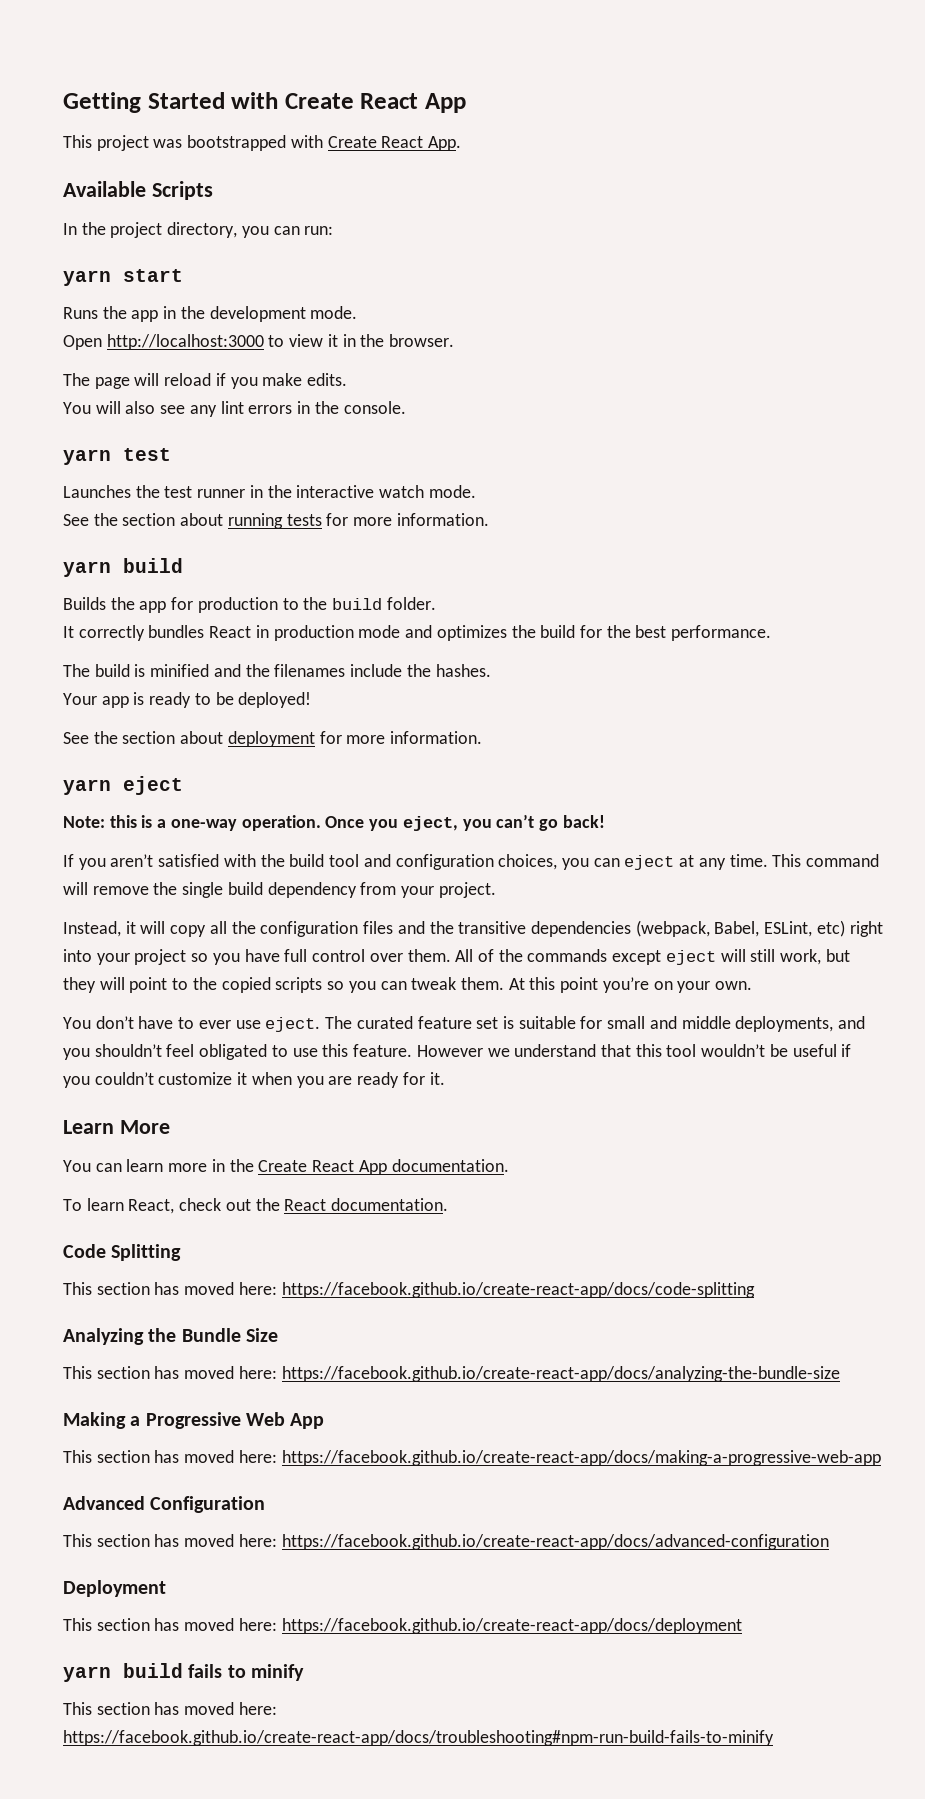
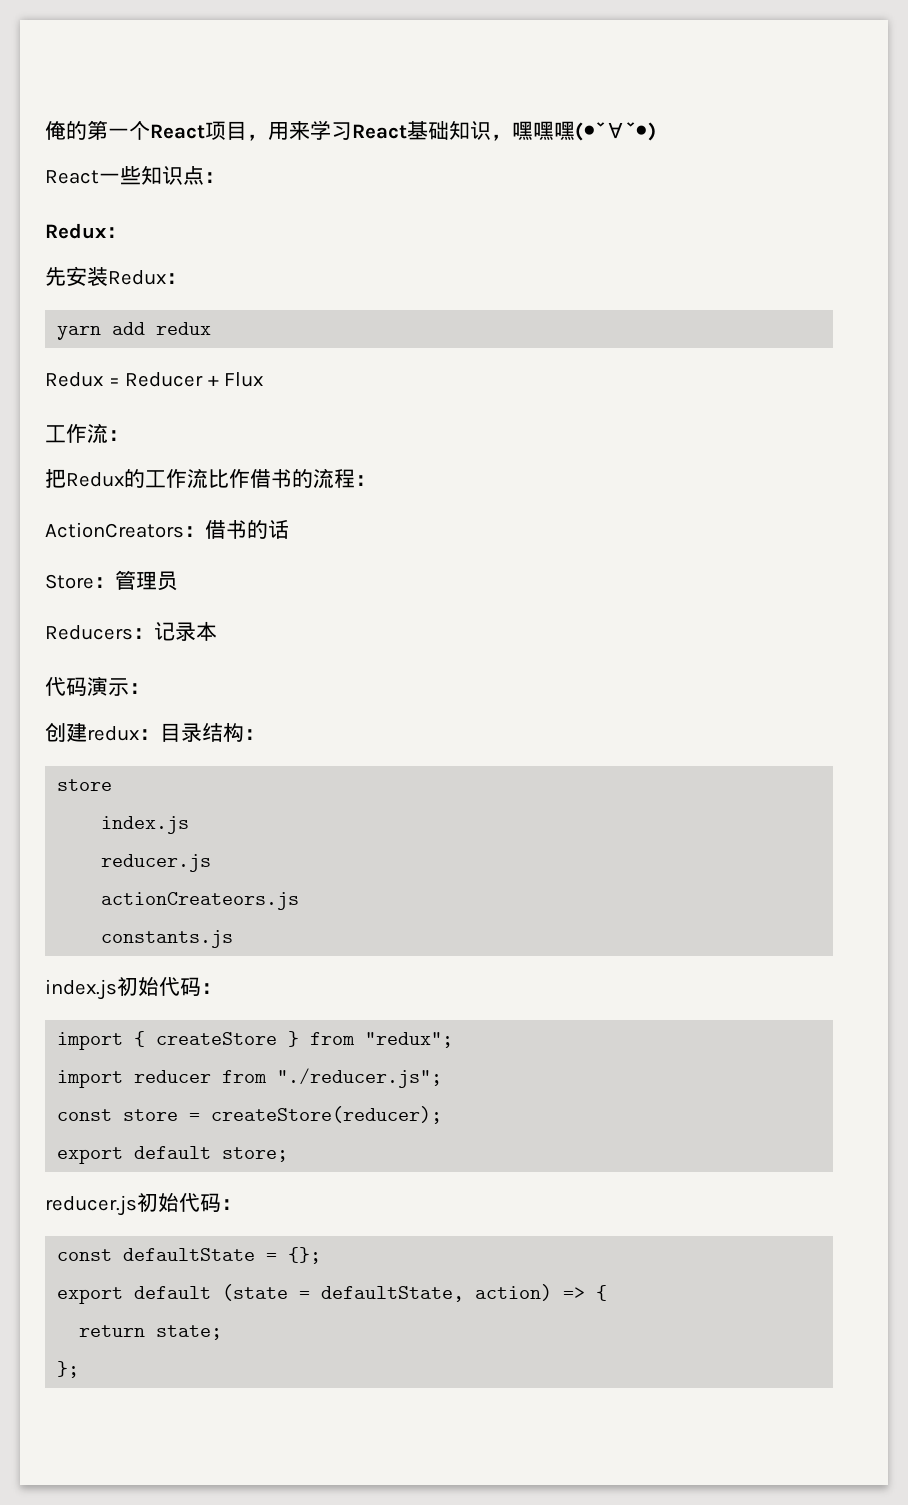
- Getting Started with Create React App
- This project was bootstrapped with Create React App.
- Available Scripts
- In the project directory, you can run:
- yarn start
- Runs the app in the development mode.
- Open http://localhost:3000 to view it in the browser.
- The page will reload if you make edits.
- You will also see any lint errors in the console.
- yarn test
- Launches the test runner in the interactive watch mode.
- See the section about running tests for more information.
- yarn build
- Builds the app for production to the build folder.
- It correctly bundles React in production mode and optimizes the build for the best performance.
- The build is minified and the filenames include the hashes.
- Your app is ready to be deployed!
- See the section about deployment for more information.
- yarn eject
- Note: this is a one-way operation. Once you eject, you can’t go back!
- If you aren’t satisfied with the build tool and configuration choices, you can eject at any time. This command will remove the single build dependency from your project.
- Instead, it will copy all the configuration files and the transitive dependencies (webpack, Babel, ESLint, etc) right into your project so you have full control over them. All of the commands except eject will still work, but they will point to the copied scripts so you can tweak them. At this point you’re on your own.
- You don’t have to ever use eject. The curated feature set is suitable for small and middle deployments, and you shouldn’t feel obligated to use this feature. However we understand that this tool wouldn’t be useful if you couldn’t customize it when you are ready for it.
- Learn More
- You can learn more in the Create React App documentation.
- To learn React, check out the React documentation.
- Code Splitting
- This section has moved here: https://facebook.github.io/create-react-app/docs/code-splitting
- Analyzing the Bundle Size
- This section has moved here: https://facebook.github.io/create-react-app/docs/analyzing-the-bundle-size
- Making a Progressive Web App
- This section has moved here: https://facebook.github.io/create-react-app/docs/making-a-progressive-web-app
- Advanced Configuration
- This section has moved here: https://facebook.github.io/create-react-app/docs/advanced-configuration
- Deployment
- This section has moved here: https://facebook.github.io/create-react-app/docs/deployment
- yarn build fails to minify
- This section has moved here: https://facebook.github.io/create-react-app/docs/troubleshooting#npm-run-build-fails-to-minify
+ 俺的第一个React项目，用来学习React基础知识，嘿嘿嘿(●ˇ∀ˇ●)
+ React一些知识点：
+ Redux：
+ 先安装Redux：
+ yarn add redux
+ Redux = Reducer + Flux
+ 工作流：
+ 把Redux的工作流比作借书的流程：
+ ActionCreators：借书的话
+ Store：管理员
+ Reducers：记录本
+ 代码演示：
+ 创建redux：目录结构：
+ store
+ index.js
+ reducer.js
+ actionCreateors.js
+ constants.js
+ index.js初始代码：
+ import { createStore } from "redux";
+ import reducer from "./reducer.js";
+ const store = createStore(reducer);
+ export default store;
+ reducer.js初始代码：
+ const defaultState = {};
+ export default (state = defaultState, action) => {
+ return state;
+ };

